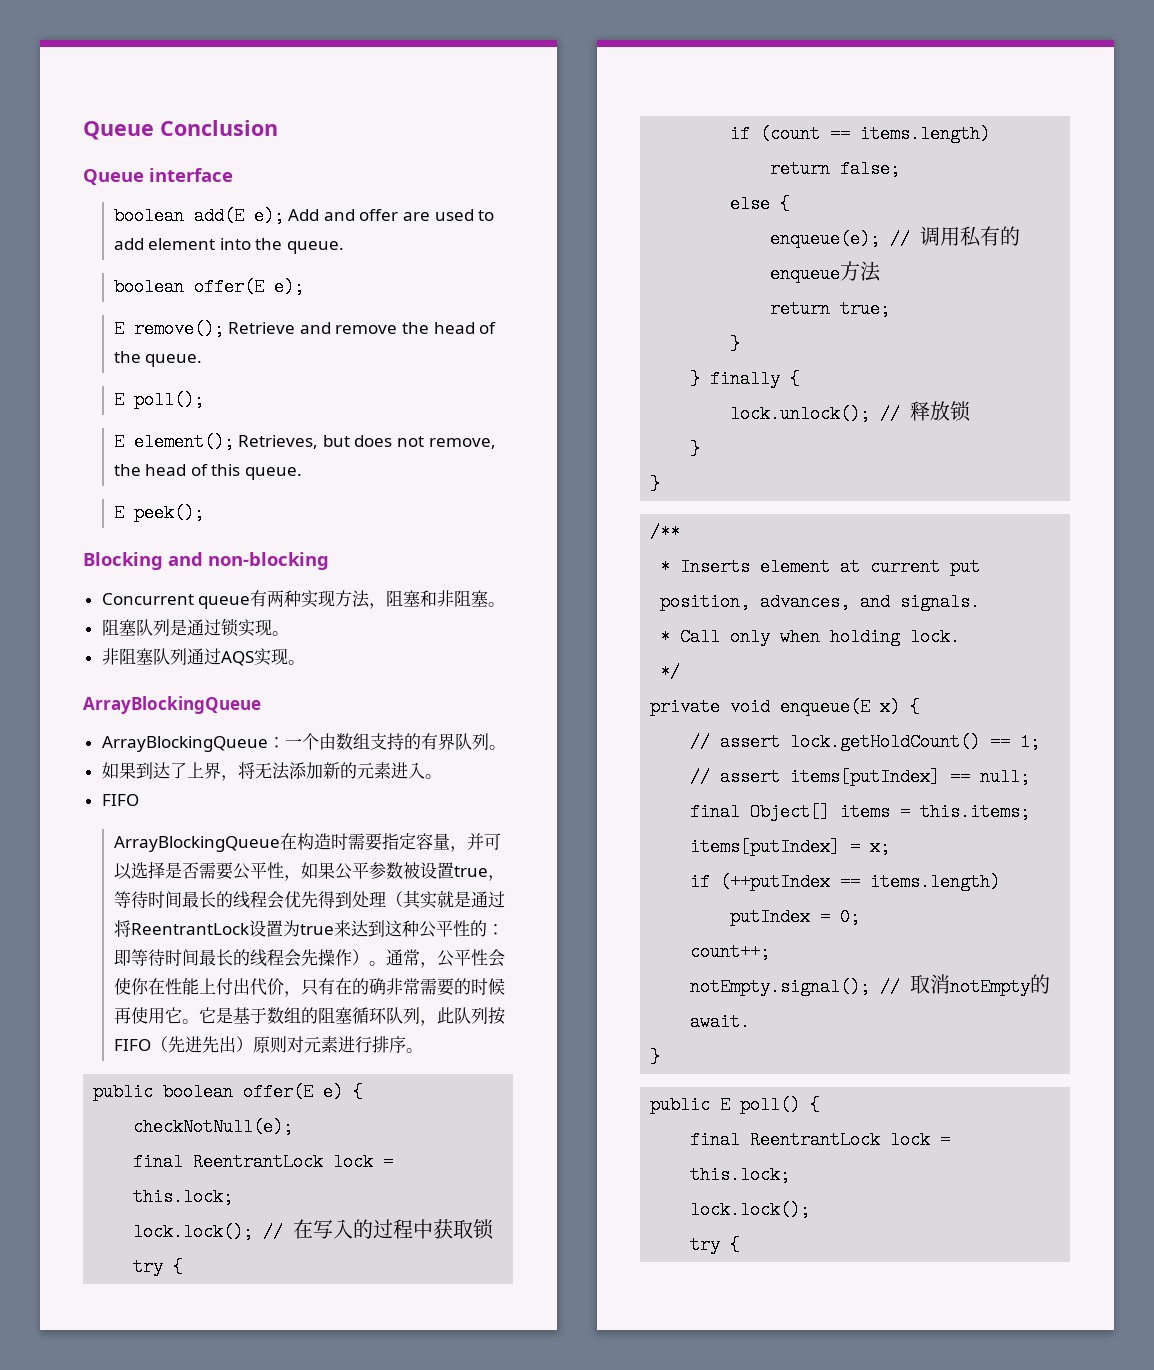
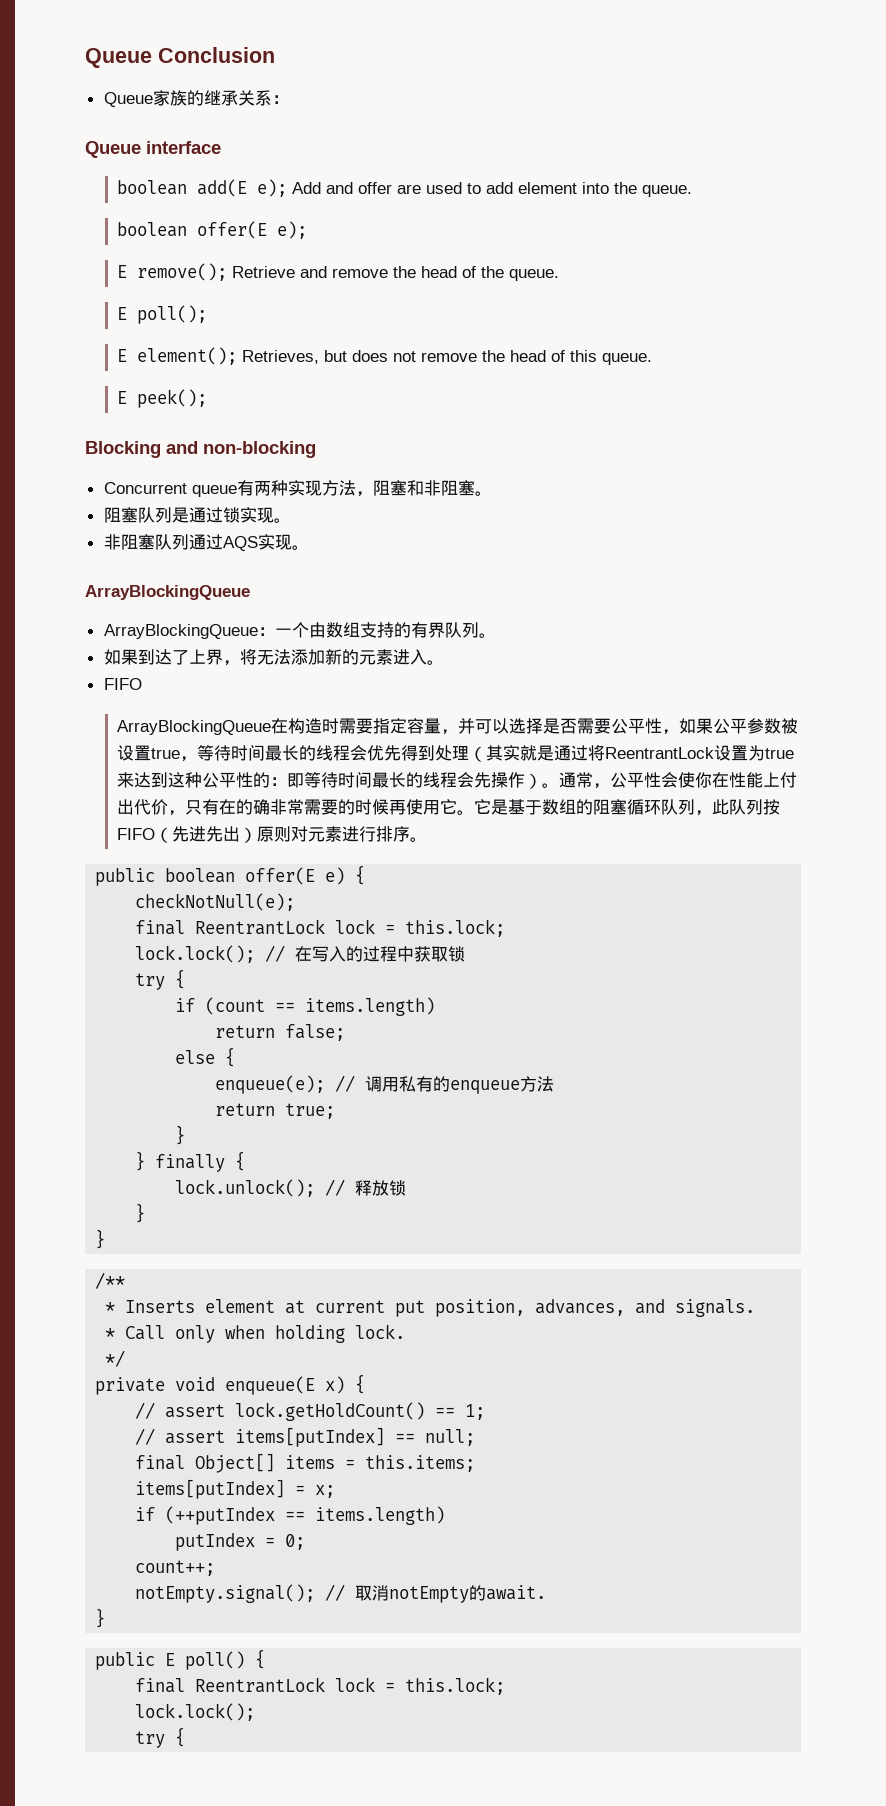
+ Queue家族的继承关系：
- E element(); Retrieves, but does not remove, the head of this queue.
+ E element(); Retrieves, but does not remove the head of this queue.

